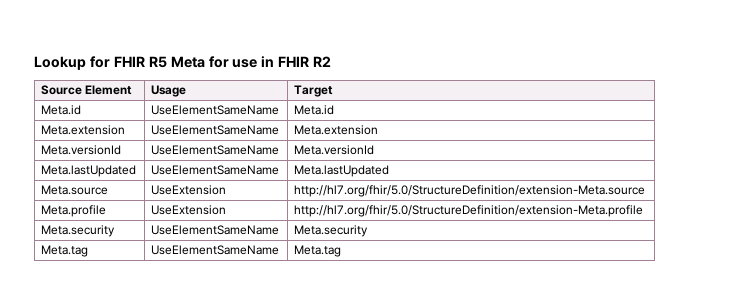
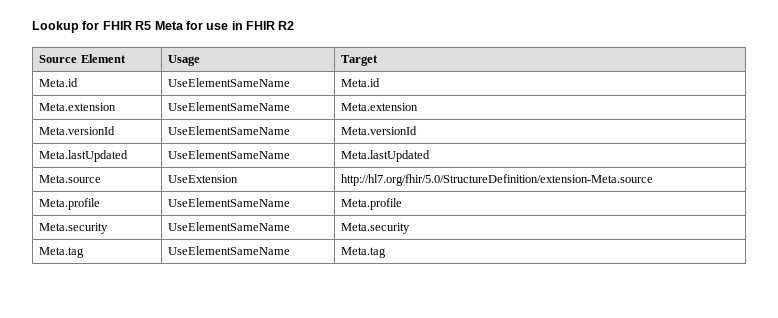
- Meta.profile | UseExtension | http://hl7.org/fhir/5.0/StructureDefinition/extension-Meta.profile
+ Meta.profile | UseElementSameName | Meta.profile

